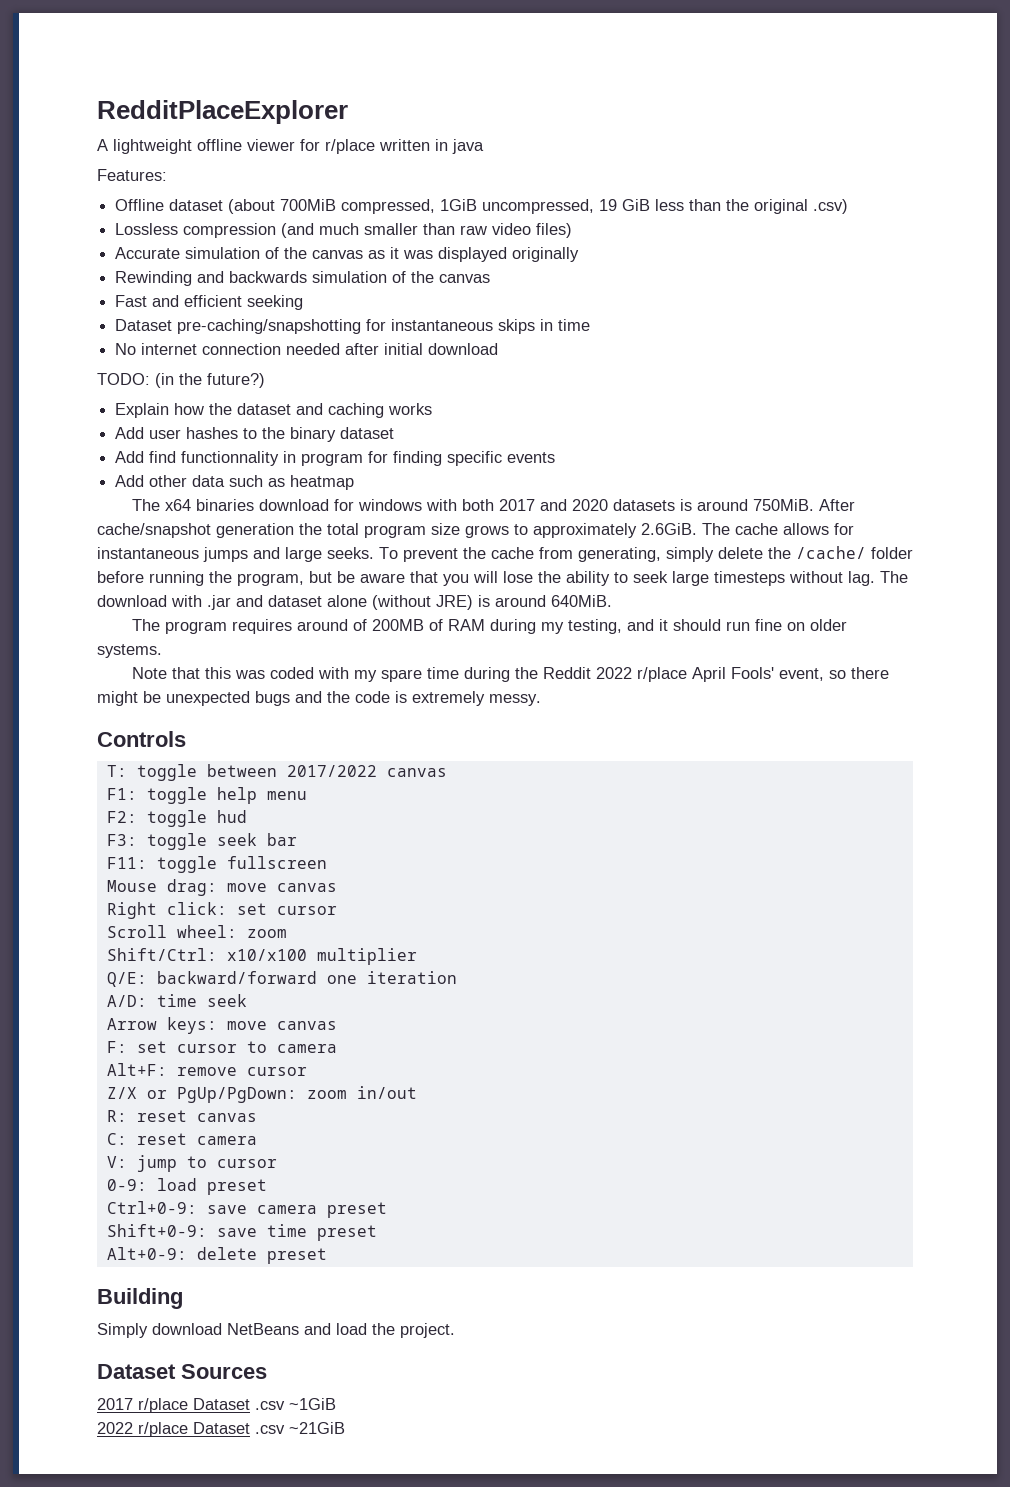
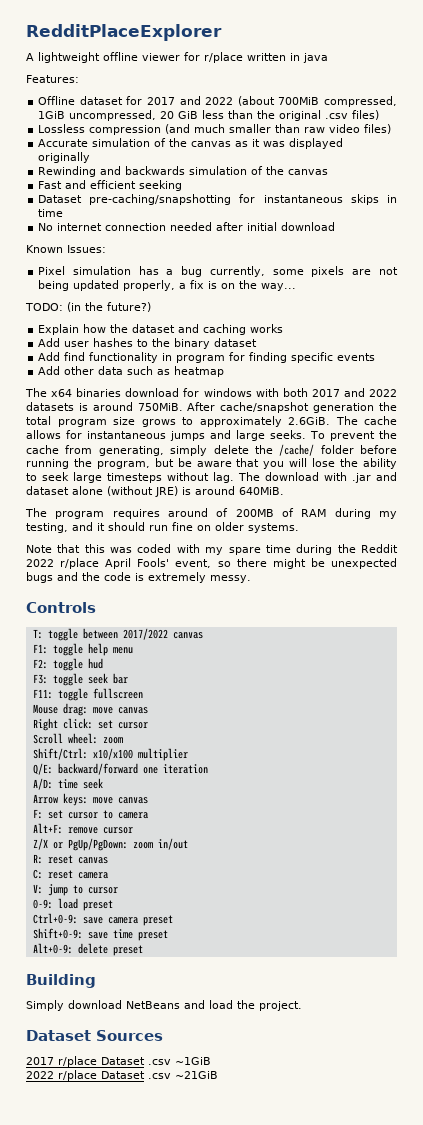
- Offline dataset (about 700MiB compressed, 1GiB uncompressed, 19 GiB less than the original .csv)
+ Offline dataset for 2017 and 2022 (about 700MiB compressed, 1GiB uncompressed, 20 GiB less than the original .csv files)
+ Known Issues:
+ Pixel simulation has a bug currently, some pixels are not being updated properly, a fix is on the way...
- Add find functionnality in program for finding specific events
+ Add find functionality in program for finding specific events
- The x64 binaries download for windows with both 2017 and 2020 datasets is around 750MiB.
+ The x64 binaries download for windows with both 2017 and 2022 datasets is around 750MiB.

